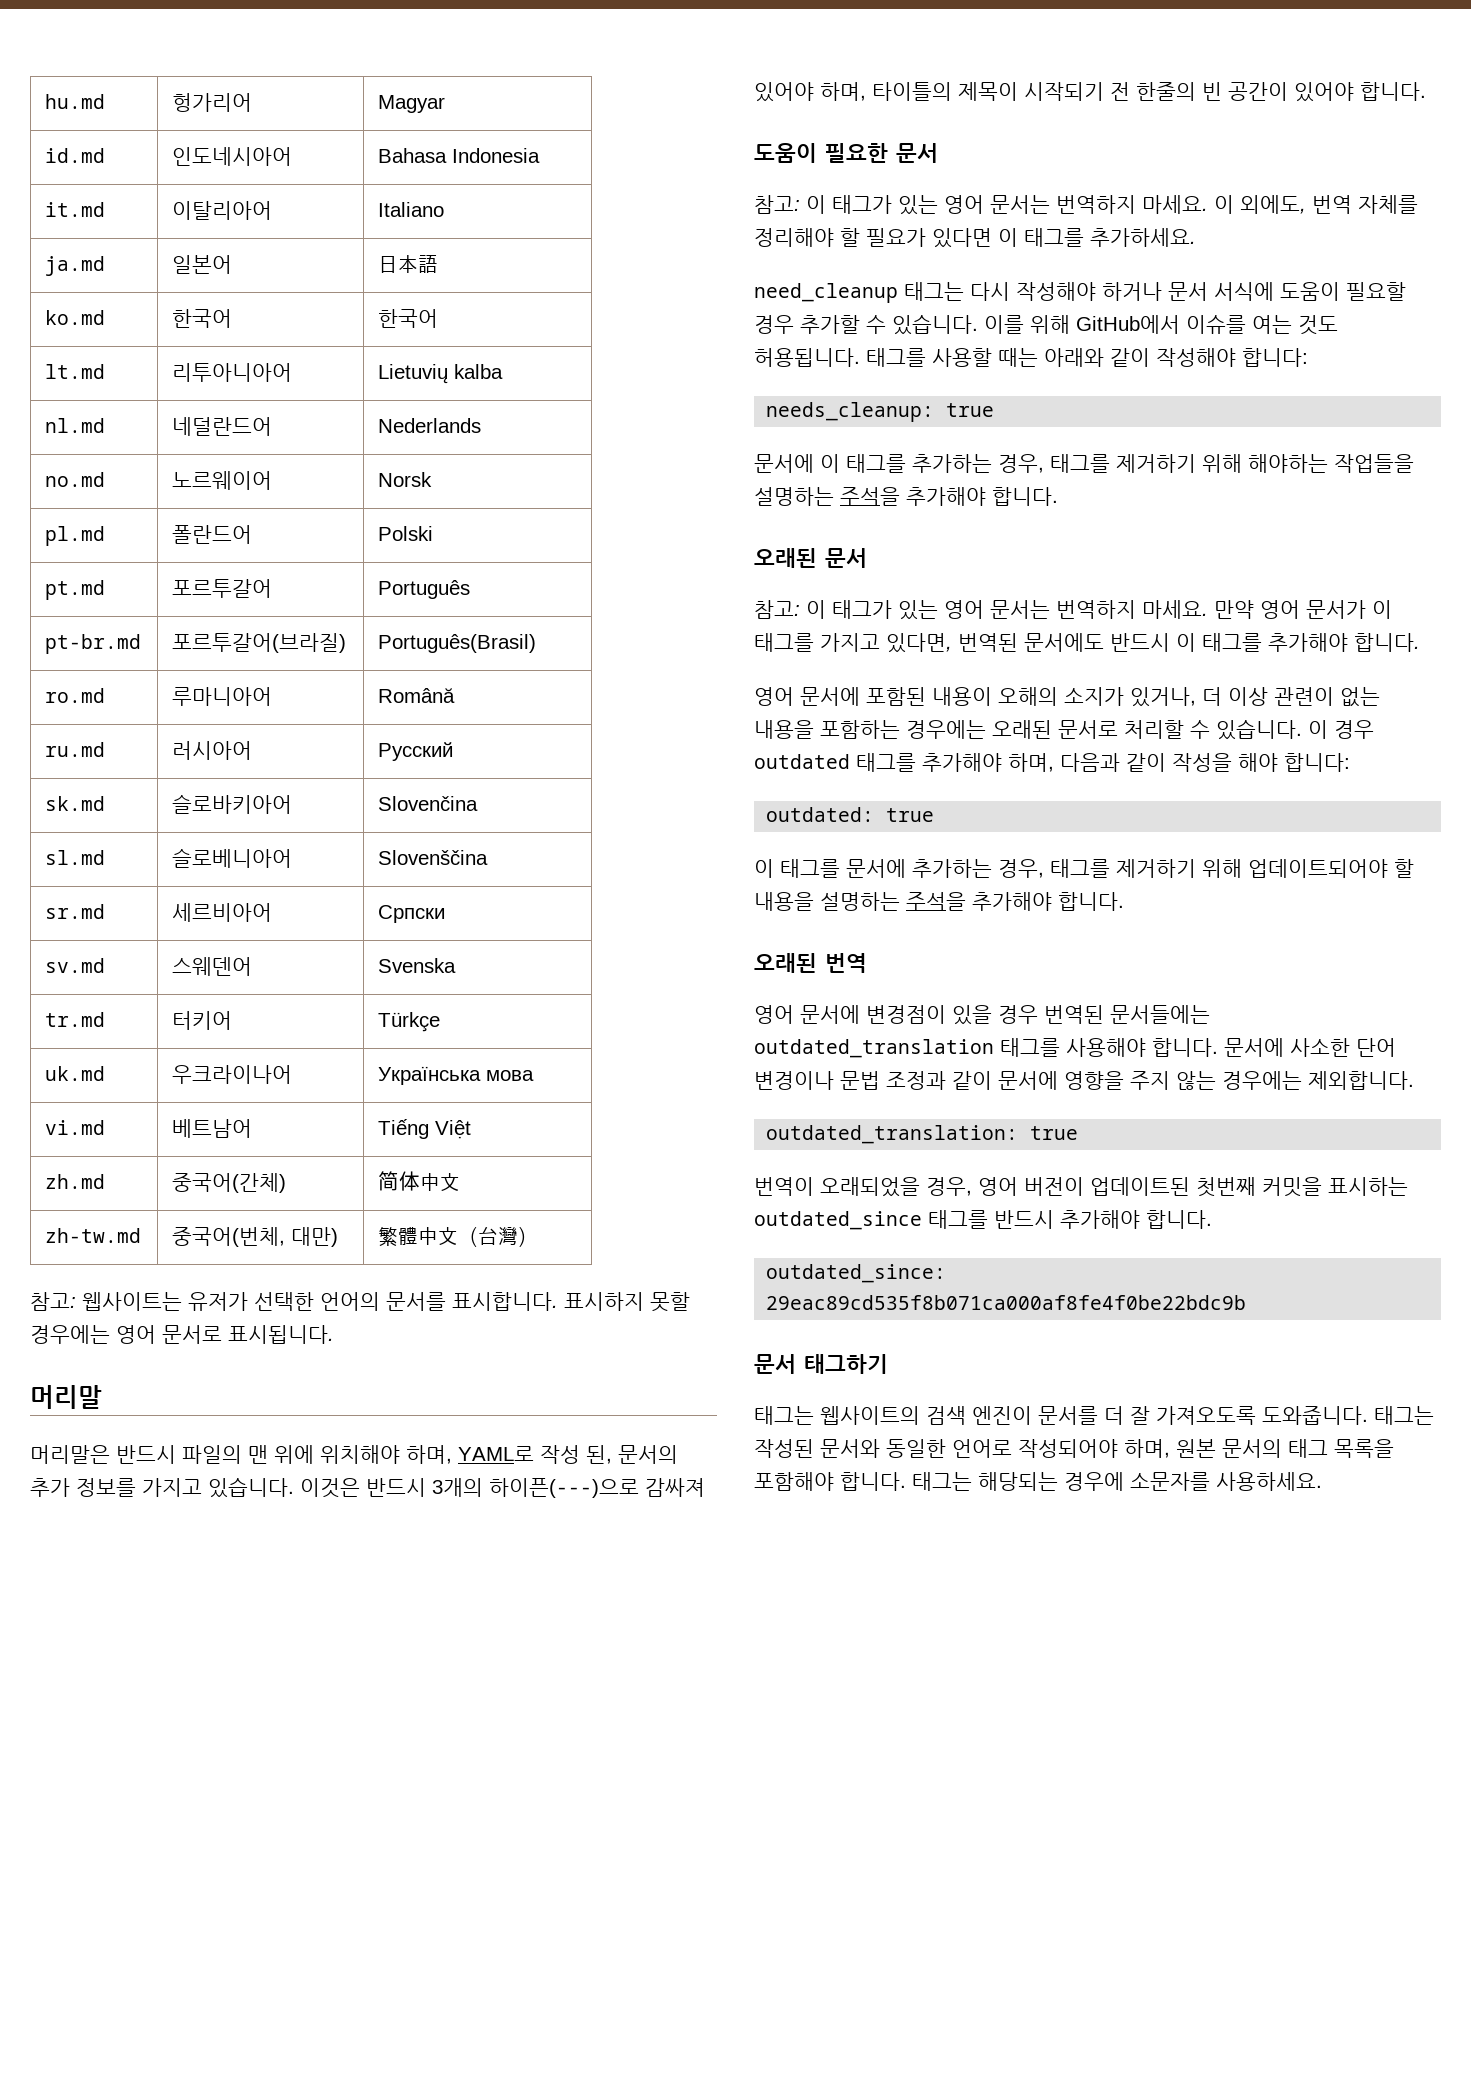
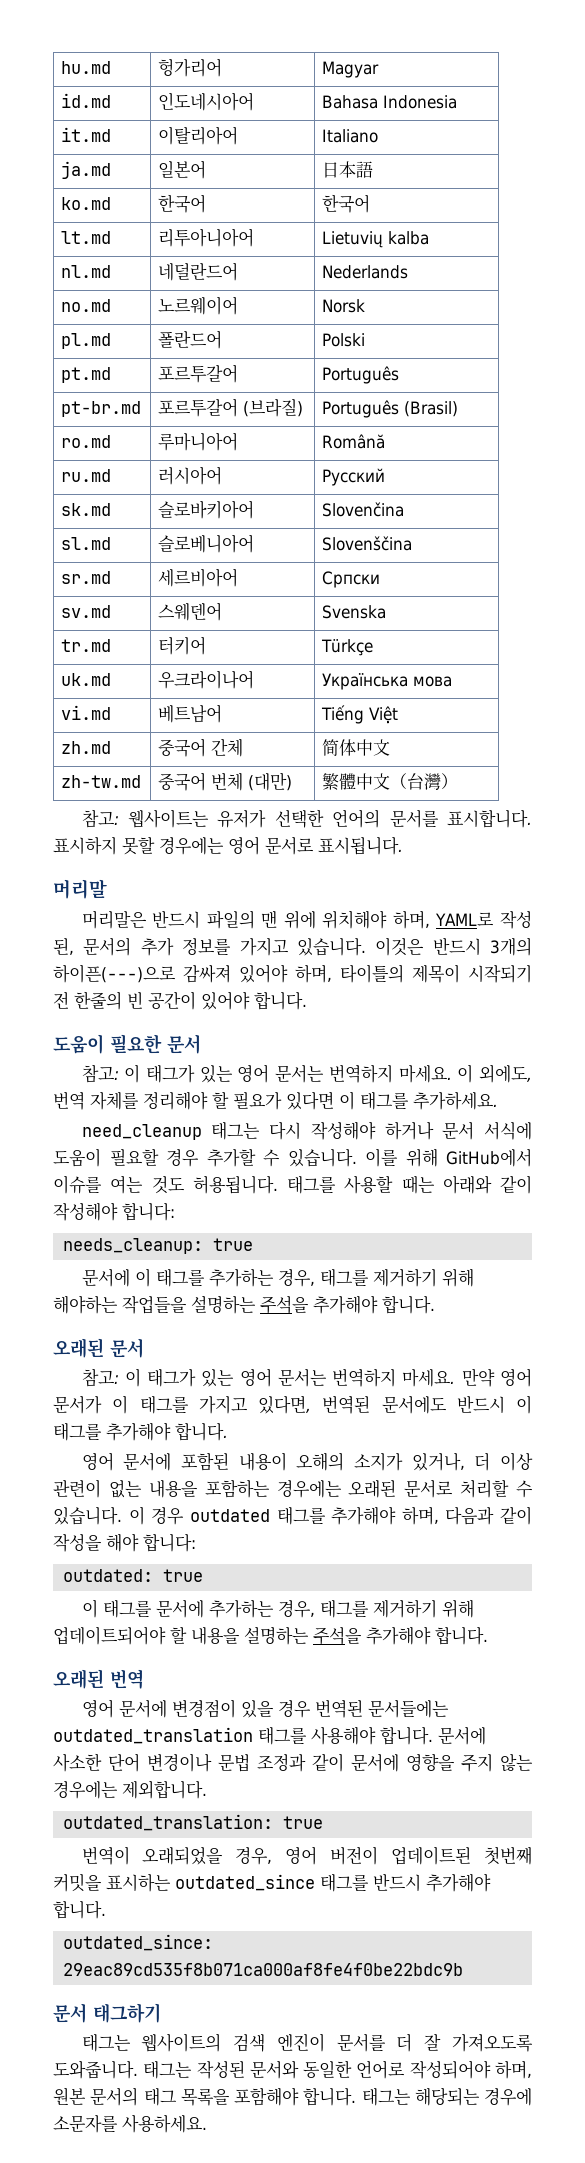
- pt-br.md | 포르투갈어(브라질) | Português(Brasil)
+ pt-br.md | 포르투갈어 (브라질) | Português (Brasil)
- zh.md | 중국어(간체) | 简体中文
+ zh.md | 중국어 간체 | 简体中文
- zh-tw.md | 중국어(번체, 대만) | 繁體中文（台灣）
+ zh-tw.md | 중국어 번체 (대만) | 繁體中文（台灣）

